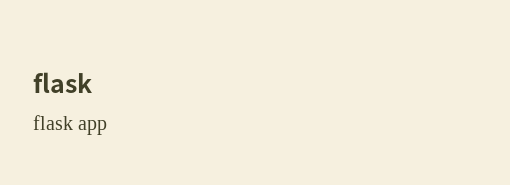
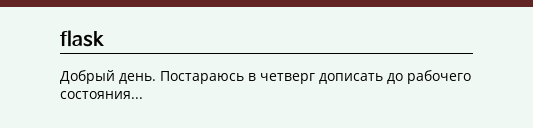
- flask app
+ Добрый день. Постараюсь в четверг дописать до рабочего состояния...

